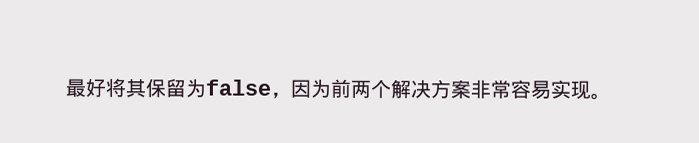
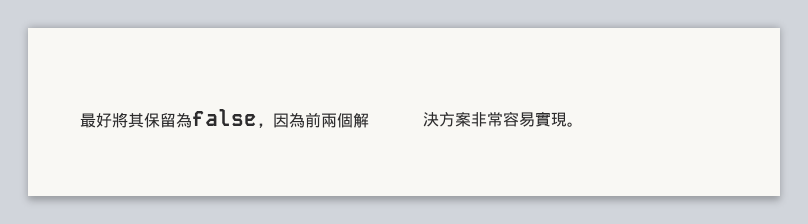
- 最好将其保留为false，因为前两个解决方案非常容易实现。
+ 最好將其保留為false，因為前兩個解決方案非常容易實現。

